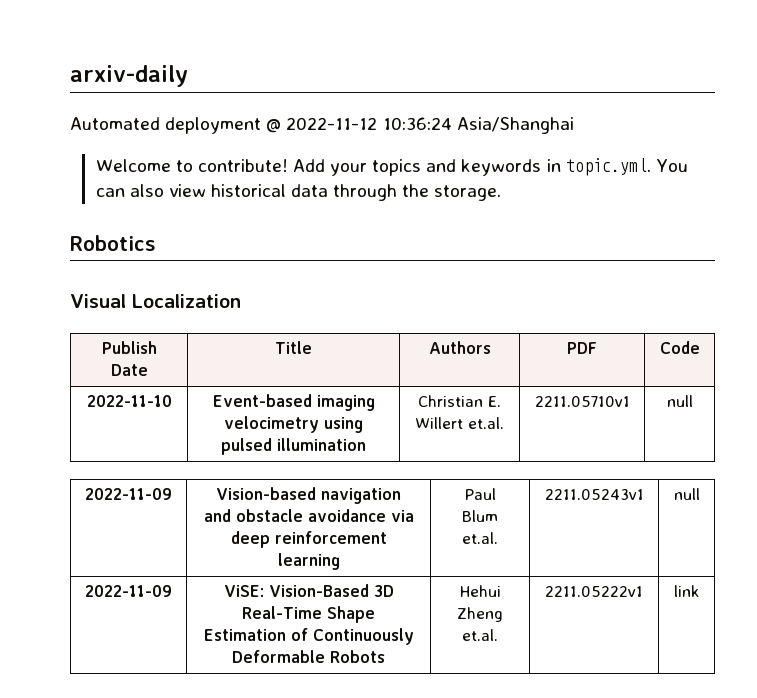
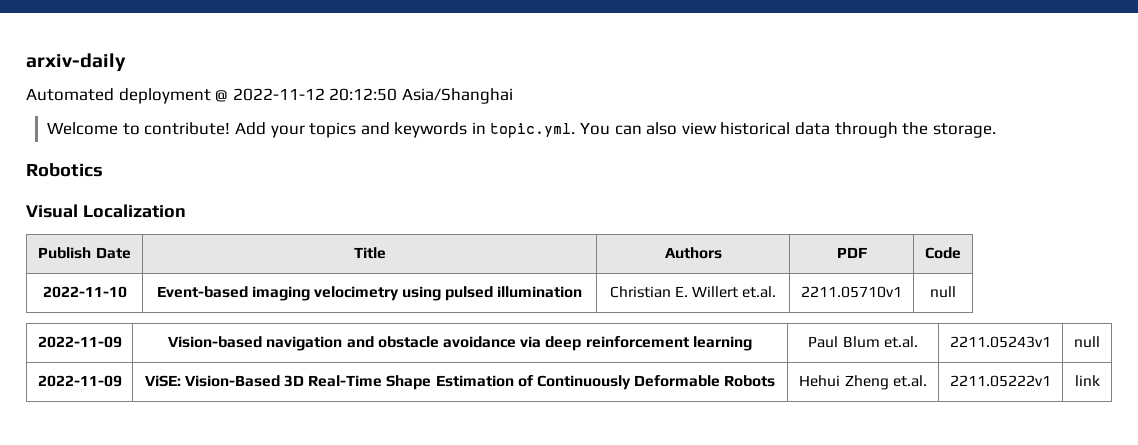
- Automated deployment @ 2022-11-12 10:36:24 Asia/Shanghai
+ Automated deployment @ 2022-11-12 20:12:50 Asia/Shanghai

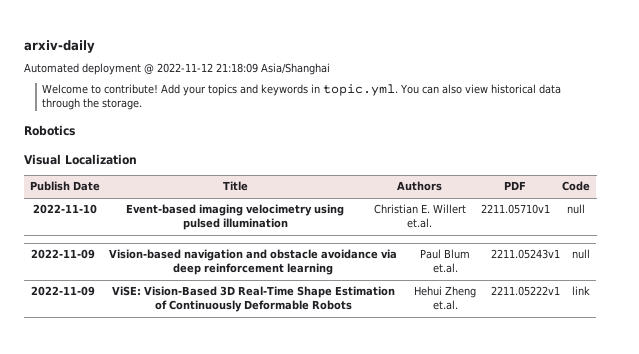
- Automated deployment @ 2022-11-12 20:12:50 Asia/Shanghai
+ Automated deployment @ 2022-11-12 21:18:09 Asia/Shanghai

